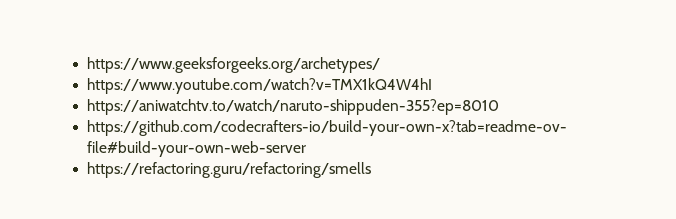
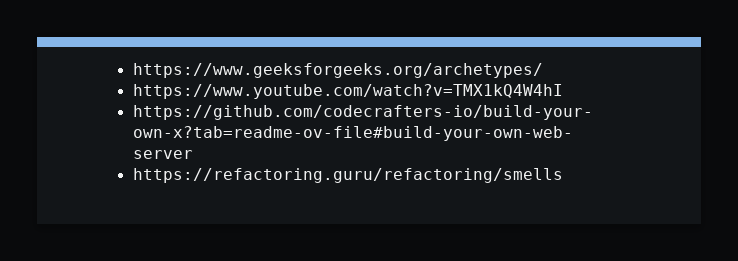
- https://aniwatchtv.to/watch/naruto-shippuden-355?ep=8010

